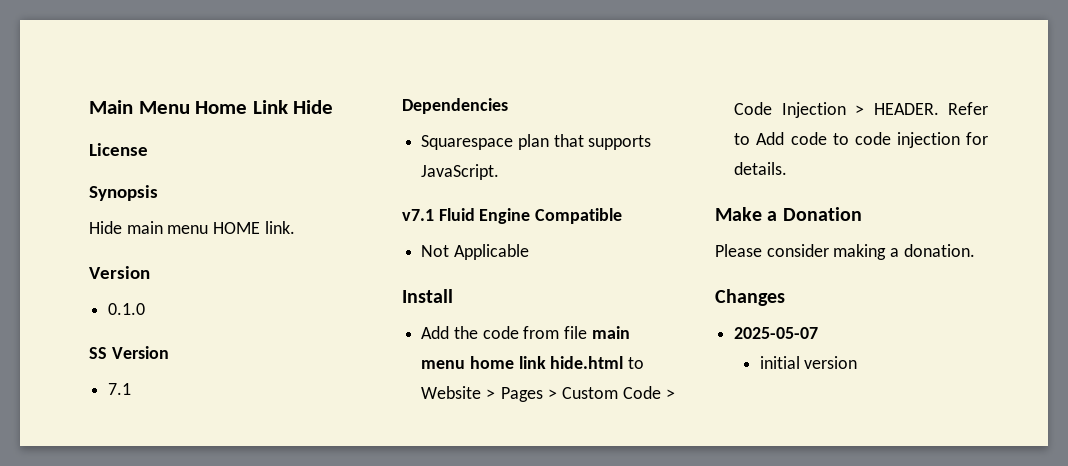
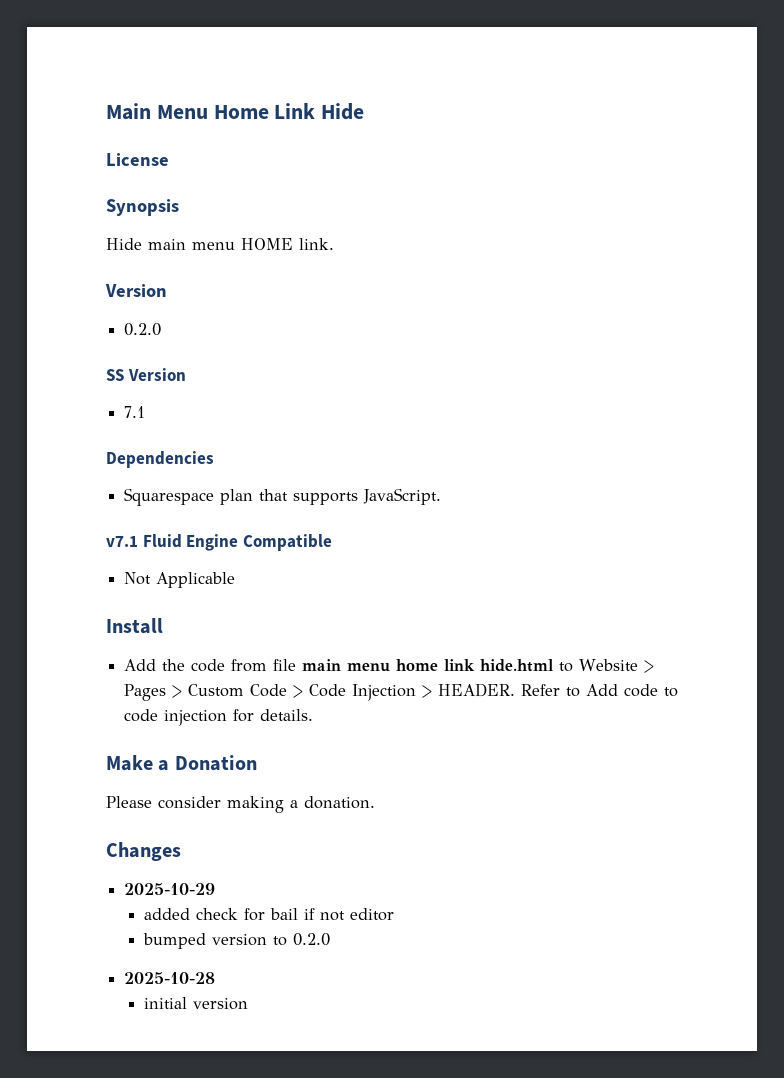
  Hide main menu HOME link.
  Version
- 0.1.0
+ 0.2.0
- 2025-05-07
+ 2025-10-29
+ added check for bail if not editor
+ bumped version to 0.2.0
+ 2025-10-28

